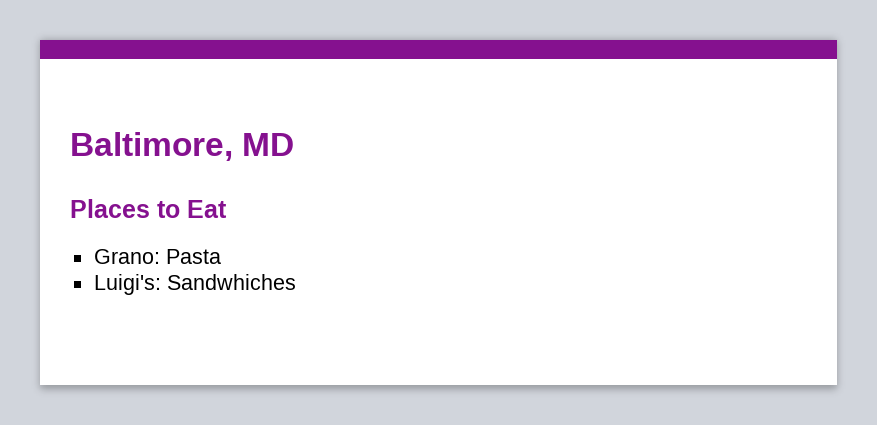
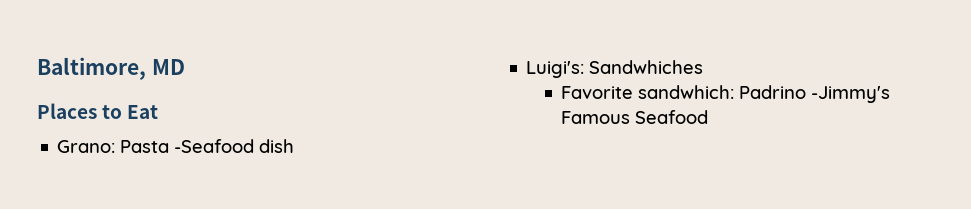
- Grano: Pasta
+ Grano: Pasta -Seafood dish
+ Favorite sandwhich: Padrino -Jimmy's Famous Seafood

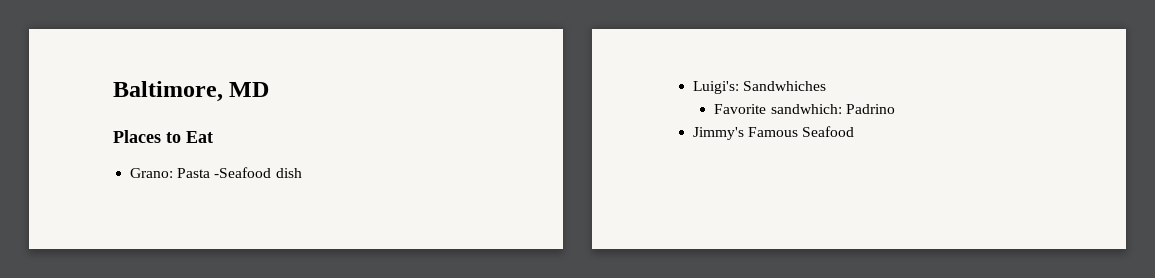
- Favorite sandwhich: Padrino -Jimmy's Famous Seafood
+ Favorite sandwhich: Padrino
+ Jimmy's Famous Seafood

